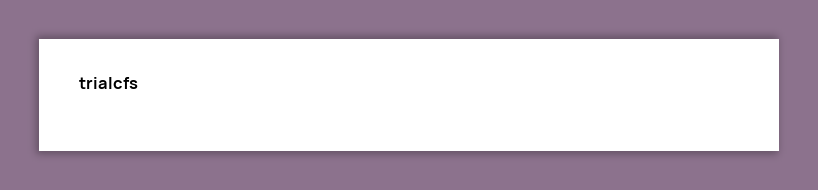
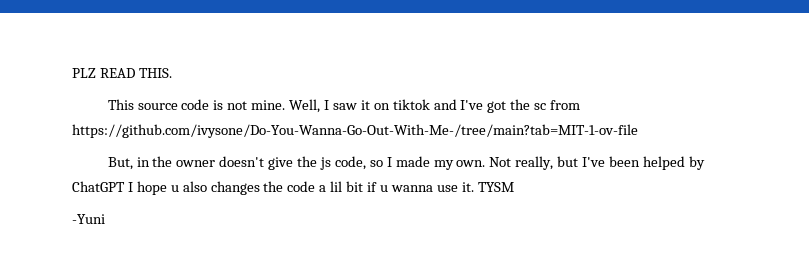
- trialcfs
+ PLZ READ THIS.
+ This source code is not mine. Well, I saw it on tiktok and I've got the sc from https://github.com/ivysone/Do-You-Wanna-Go-Out-With-Me-/tree/main?tab=MIT-1-ov-file
+ But, in the owner doesn't give the js code, so I made my own. Not really, but I've been helped by ChatGPT I hope u also changes the code a lil bit if u wanna use it. TYSM
+ -Yuni

